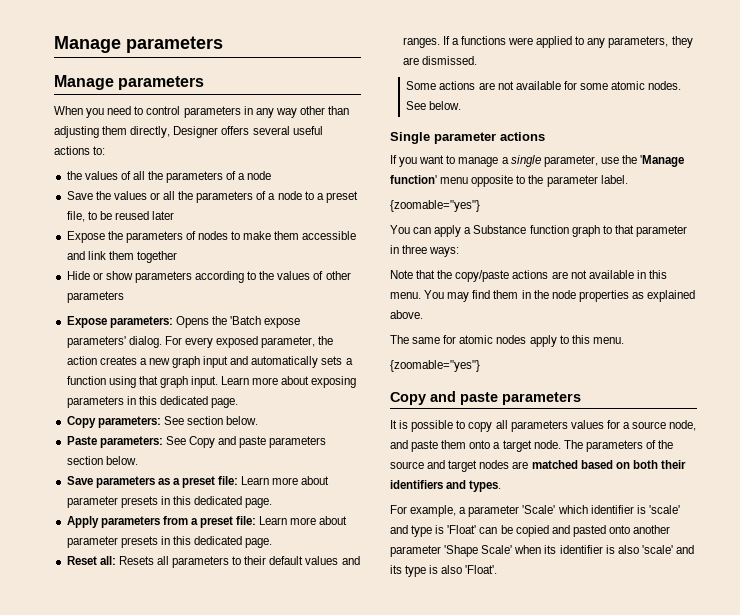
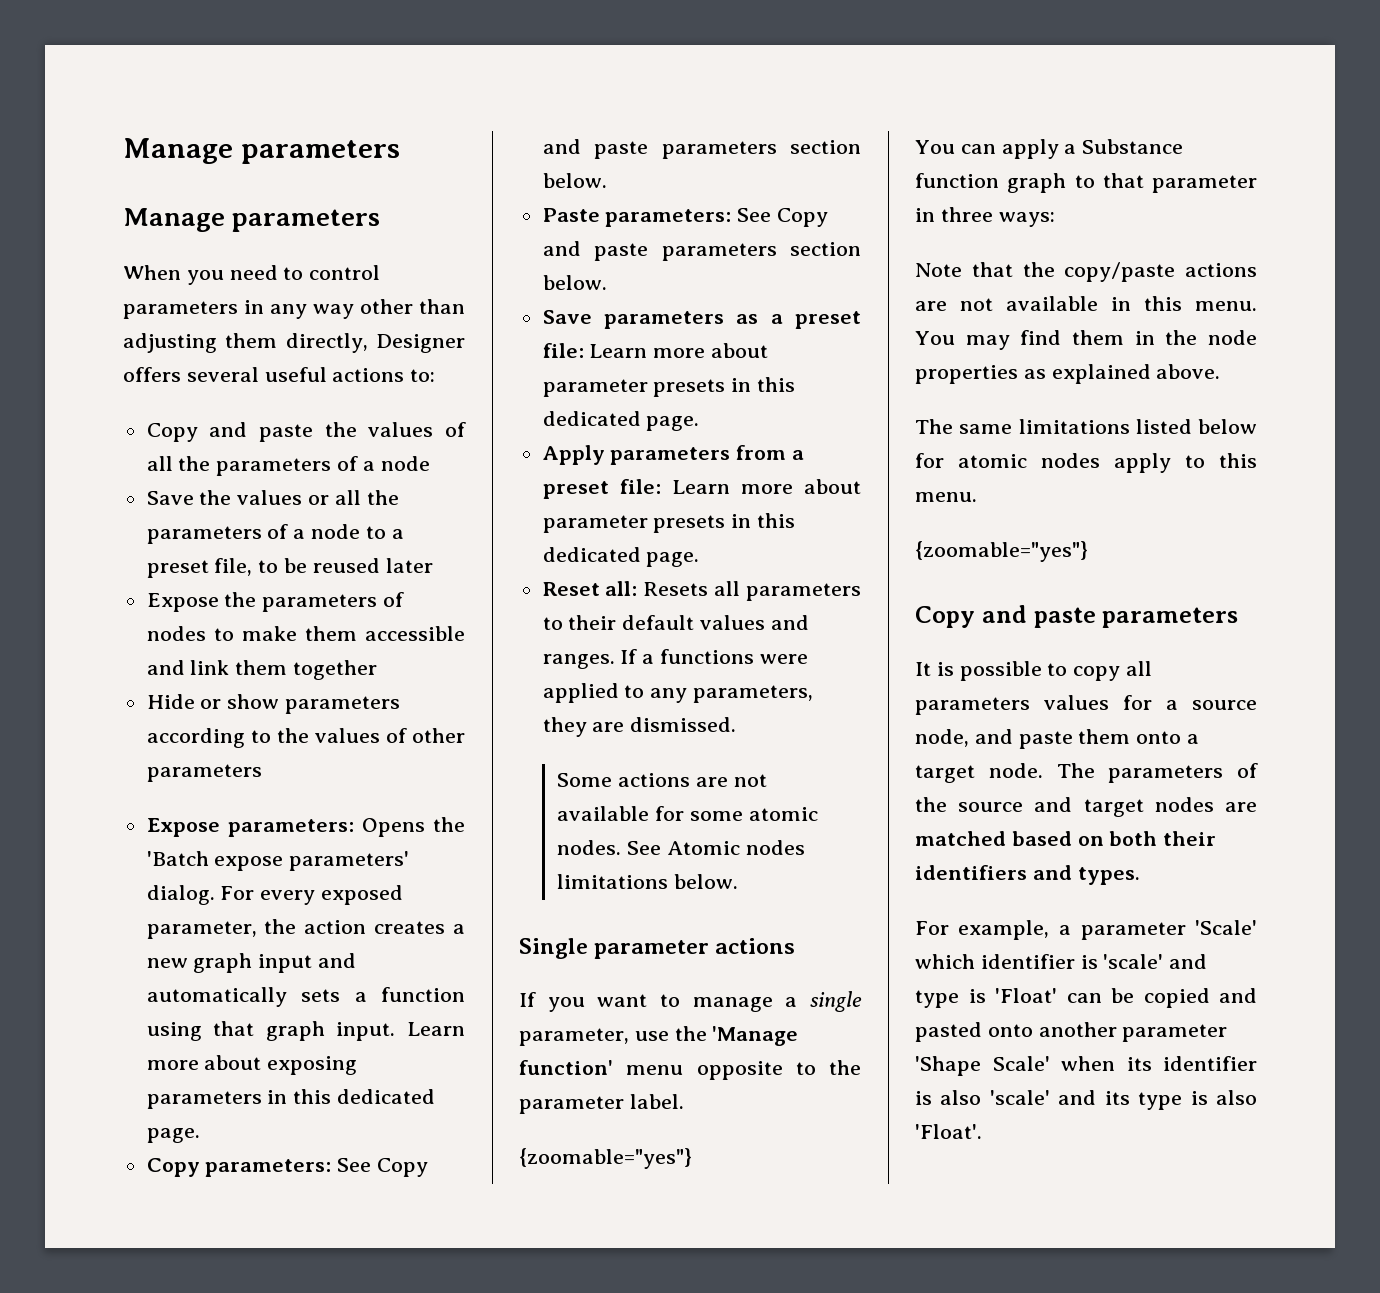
- the values of all the parameters of a node
+ Copy and paste the values of all the parameters of a node
- Copy parameters: See section below.
+ Copy parameters: See Copy and paste parameters section below.
- See below.
+ See Atomic nodes limitations below.
- The same for atomic nodes apply to this menu.
+ The same limitations listed below for atomic nodes apply to this menu.

